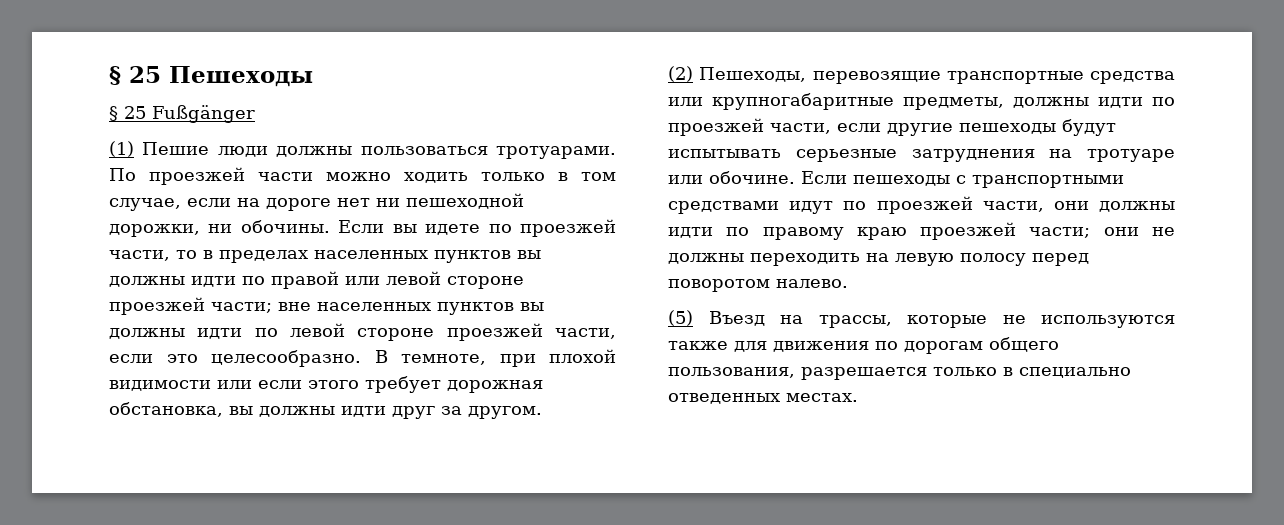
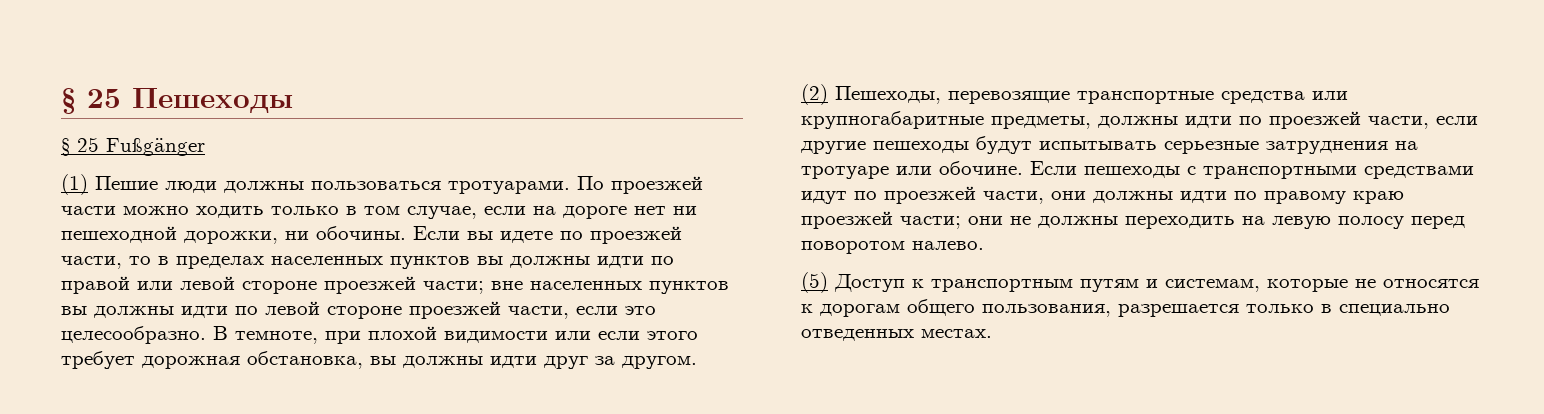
- (5) Въезд на трассы, которые не используются также для движения по дорогам общего пользования, разрешается только в специально отведенных местах.
+ (5) Доступ к транспортным путям и системам, которые не относятся к дорогам общего пользования, разрешается только в специально отведенных местах.

